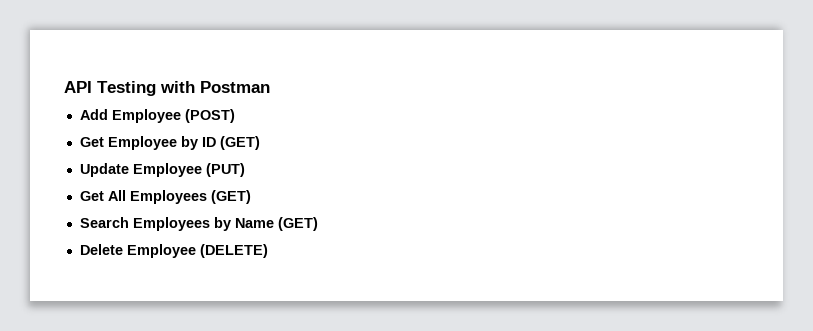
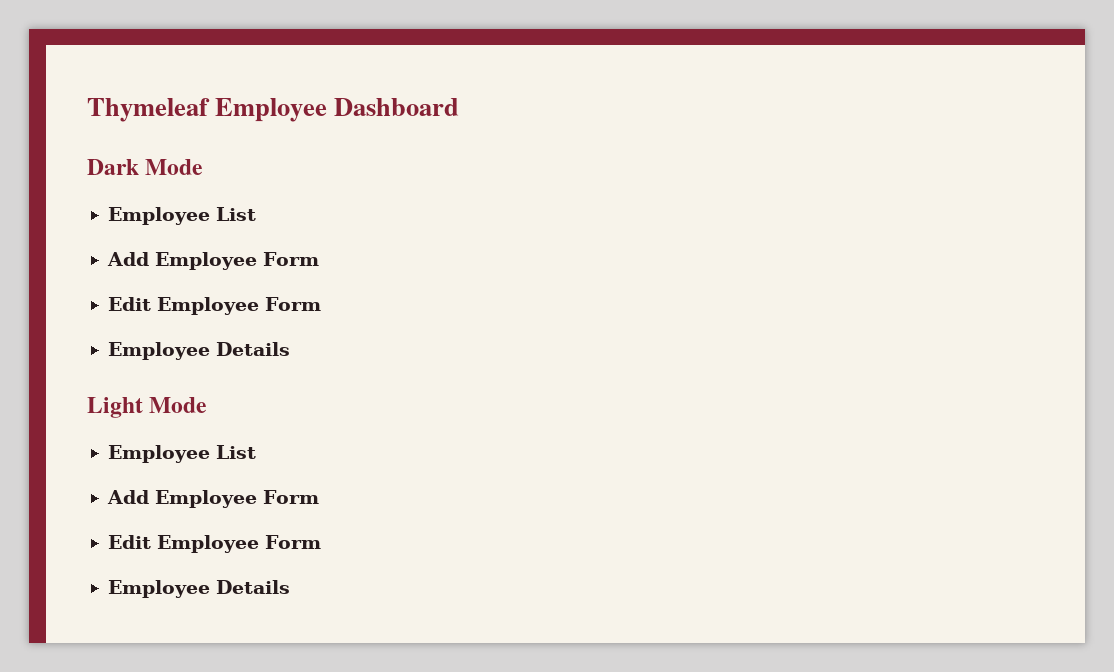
- API Testing with Postman
- Add Employee (POST)
- Get Employee by ID (GET)
- Update Employee (PUT)
- Get All Employees (GET)
- Search Employees by Name (GET)
- Delete Employee (DELETE)
+ Thymeleaf Employee Dashboard
+ Dark Mode
+ Employee List
+ Add Employee Form
+ Edit Employee Form
+ Employee Details
+ Light Mode
+ Employee List
+ Add Employee Form
+ Edit Employee Form
+ Employee Details

